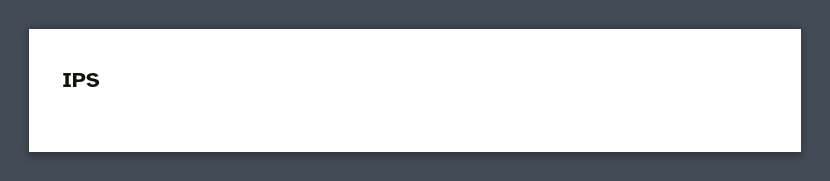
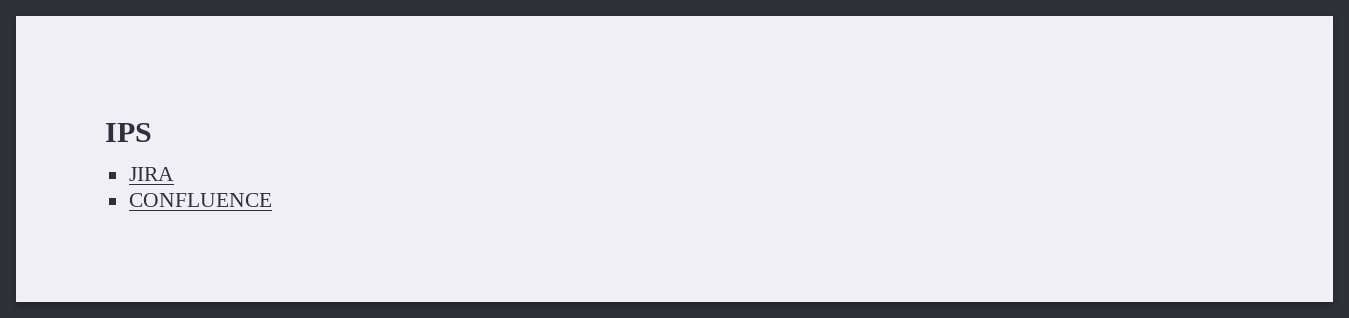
+ JIRA
+ CONFLUENCE

